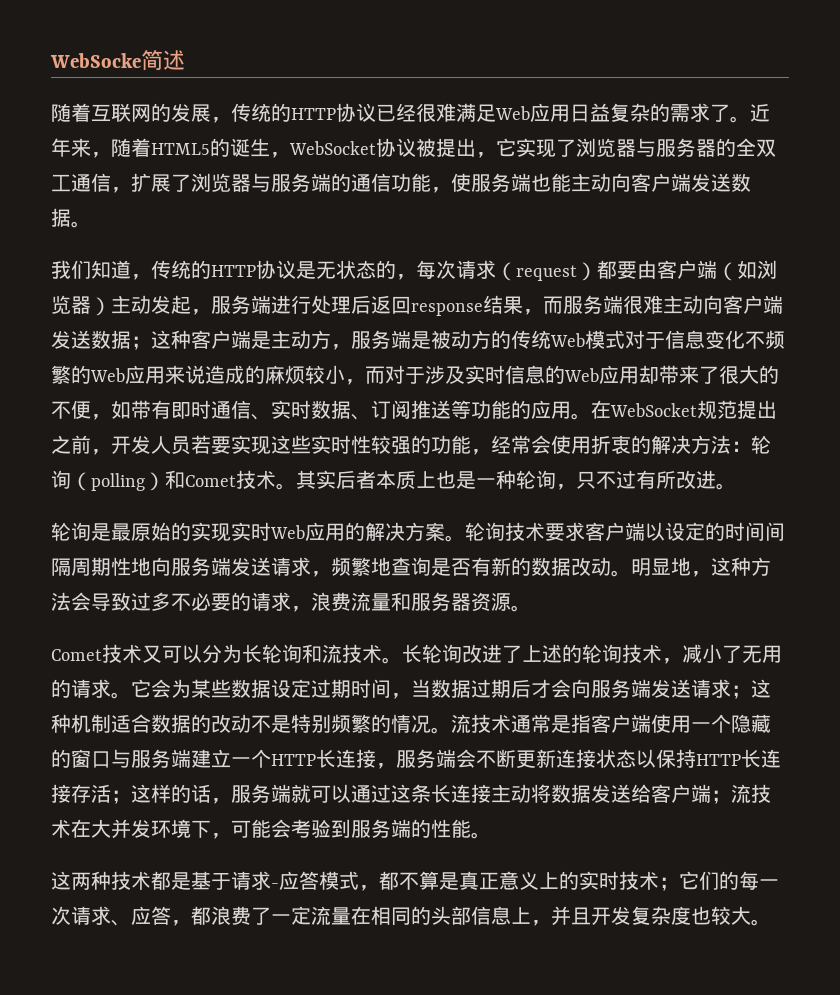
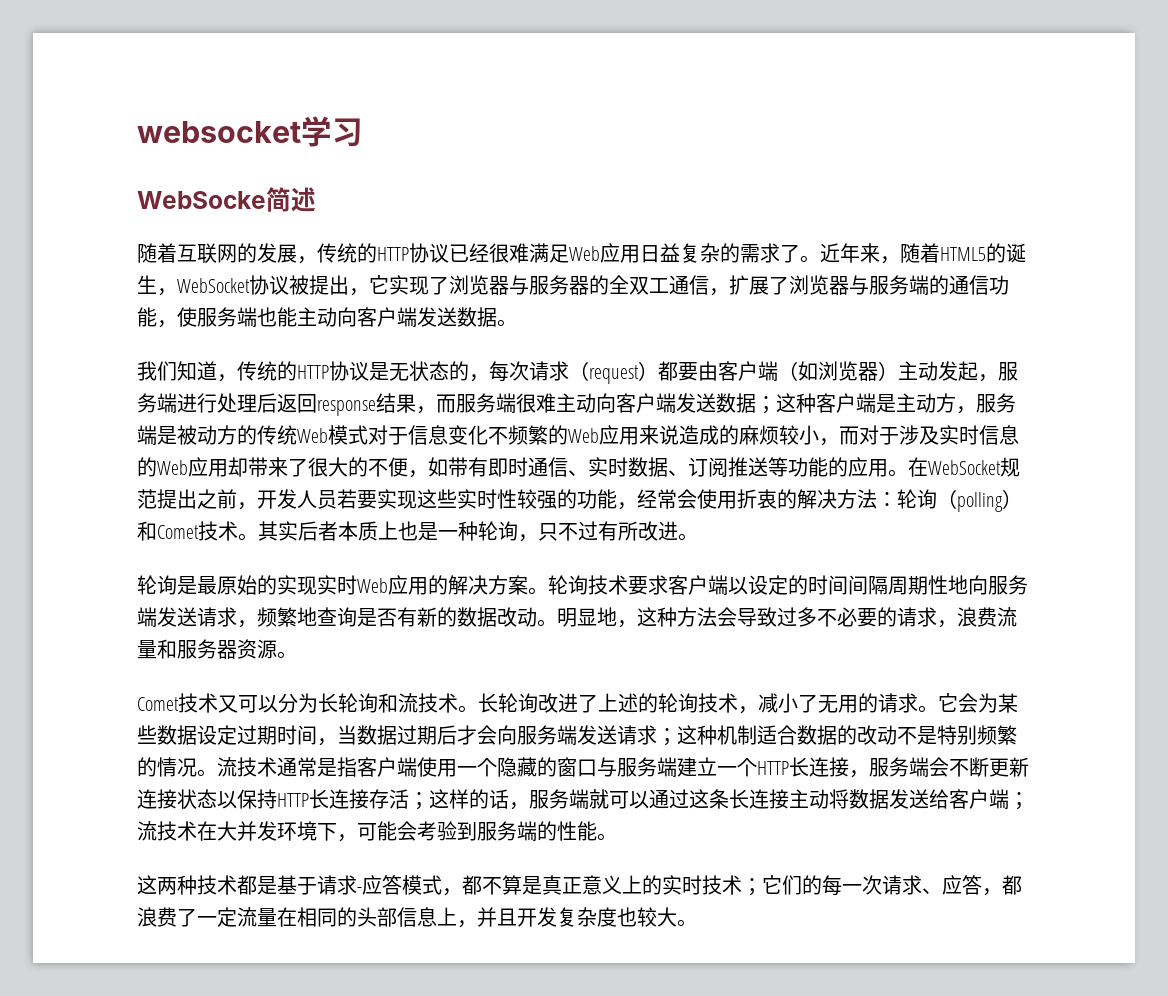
+ websocket学习

